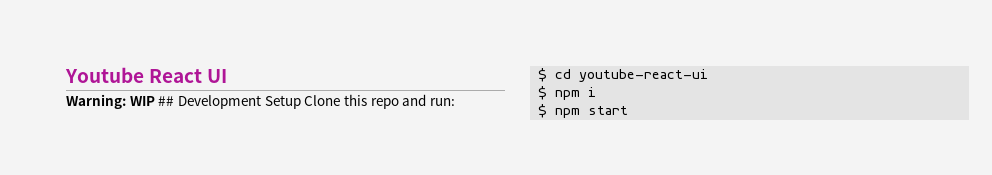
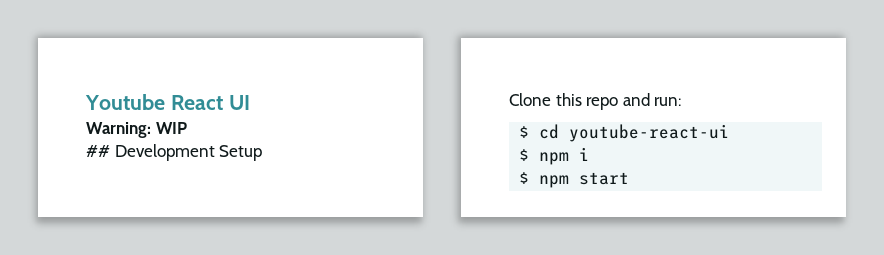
- Warning: WIP ## Development Setup Clone this repo and run:
+ Warning: WIP
+ ## Development Setup
+ Clone this repo and run:

